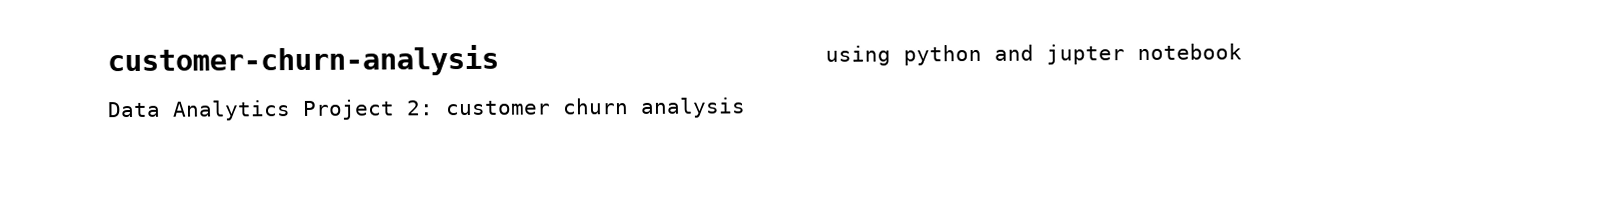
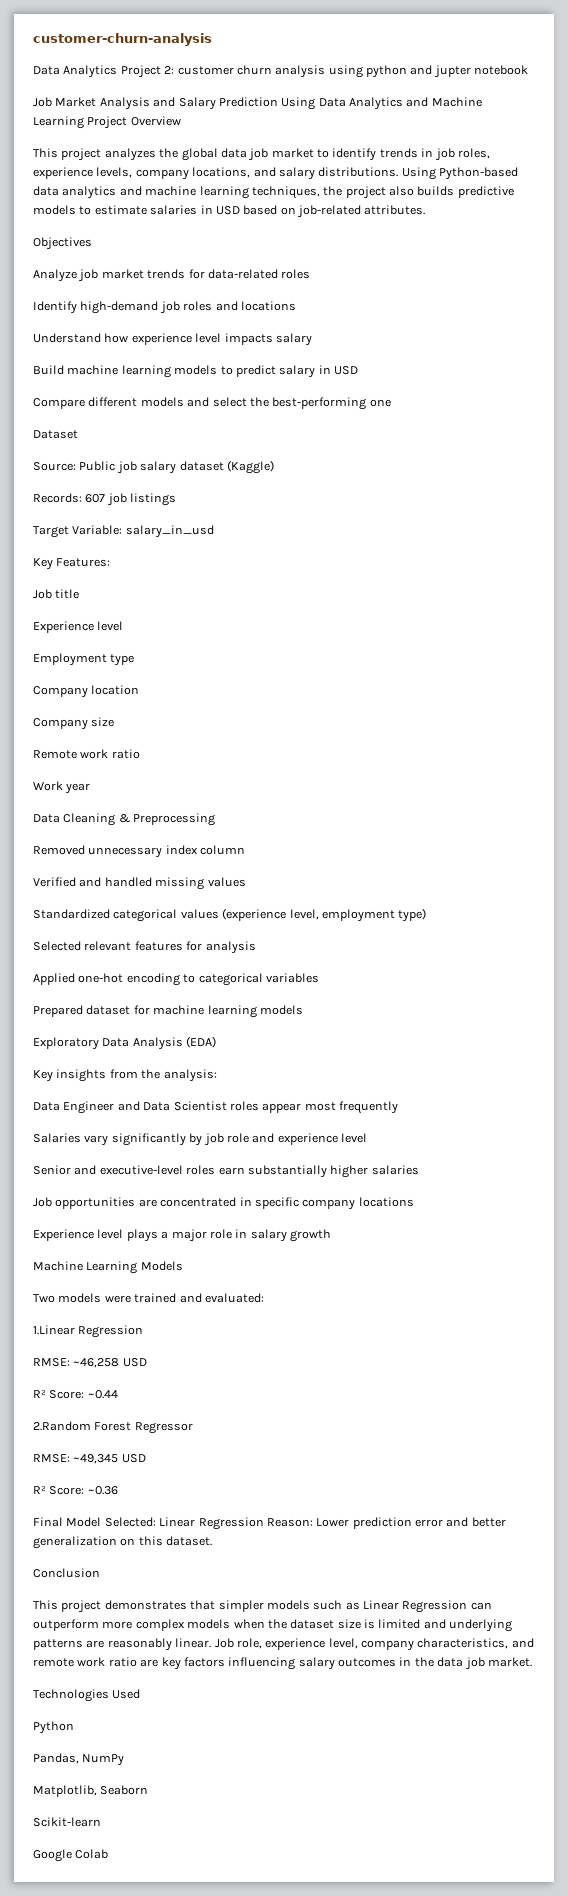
+ Job Market Analysis and Salary Prediction Using Data Analytics and Machine Learning Project Overview
+ This project analyzes the global data job market to identify trends in job roles, experience levels, company locations, and salary distributions. Using Python-based data analytics and machine learning techniques, the project also builds predictive models to estimate salaries in USD based on job-related attributes.
+ Objectives
+ Analyze job market trends for data-related roles
+ Identify high-demand job roles and locations
+ Understand how experience level impacts salary
+ Build machine learning models to predict salary in USD
+ Compare different models and select the best-performing one
+ Dataset
+ Source: Public job salary dataset (Kaggle)
+ Records: 607 job listings
+ Target Variable: salary_in_usd
+ Key Features:
+ Job title
+ Experience level
+ Employment type
+ Company location
+ Company size
+ Remote work ratio
+ Work year
+ Data Cleaning & Preprocessing
+ Removed unnecessary index column
+ Verified and handled missing values
+ Standardized categorical values (experience level, employment type)
+ Selected relevant features for analysis
+ Applied one-hot encoding to categorical variables
+ Prepared dataset for machine learning models
+ Exploratory Data Analysis (EDA)
+ Key insights from the analysis:
+ Data Engineer and Data Scientist roles appear most frequently
+ Salaries vary significantly by job role and experience level
+ Senior and executive-level roles earn substantially higher salaries
+ Job opportunities are concentrated in specific company locations
+ Experience level plays a major role in salary growth
+ Machine Learning Models
+ Two models were trained and evaluated:
+ 1.Linear Regression
+ RMSE: ~46,258 USD
+ R² Score: ~0.44
+ 2.Random Forest Regressor
+ RMSE: ~49,345 USD
+ R² Score: ~0.36
+ Final Model Selected: Linear Regression Reason: Lower prediction error and better generalization on this dataset.
+ Conclusion
+ This project demonstrates that simpler models such as Linear Regression can outperform more complex models when the dataset size is limited and underlying patterns are reasonably linear. Job role, experience level, company characteristics, and remote work ratio are key factors influencing salary outcomes in the data job market.
+ Technologies Used
+ Python
+ Pandas, NumPy
+ Matplotlib, Seaborn
+ Scikit-learn
+ Google Colab

